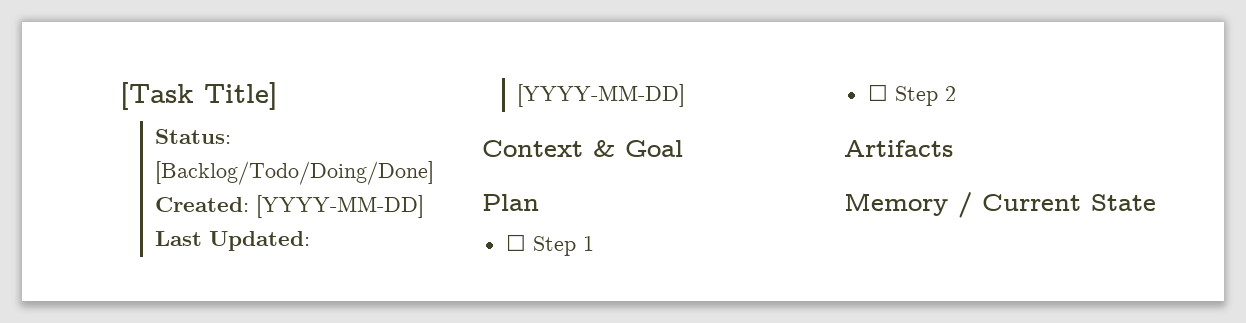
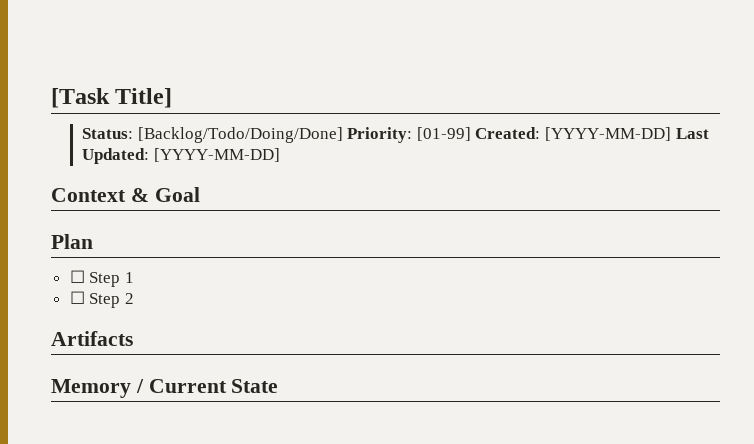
- Status: [Backlog/Todo/Doing/Done] Created: [YYYY-MM-DD] Last Updated: [YYYY-MM-DD]
+ Status: [Backlog/Todo/Doing/Done] Priority: [01-99] Created: [YYYY-MM-DD] Last Updated: [YYYY-MM-DD]

